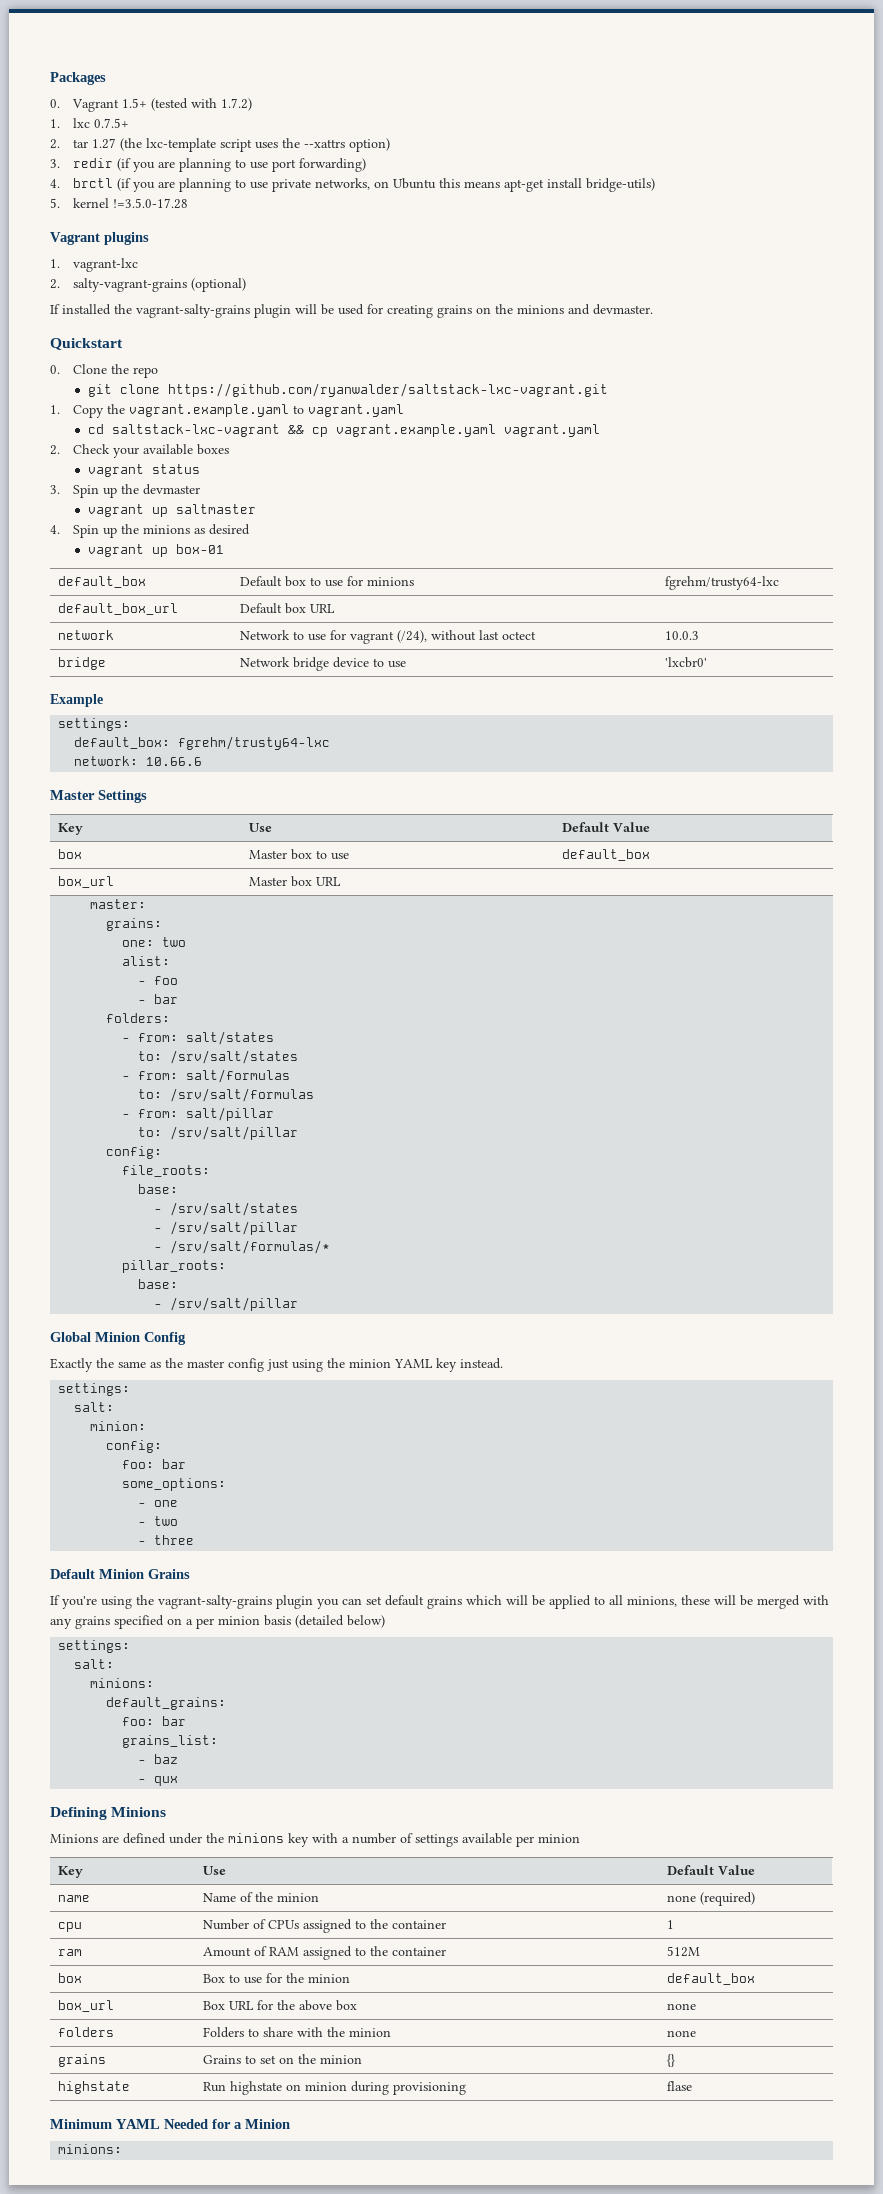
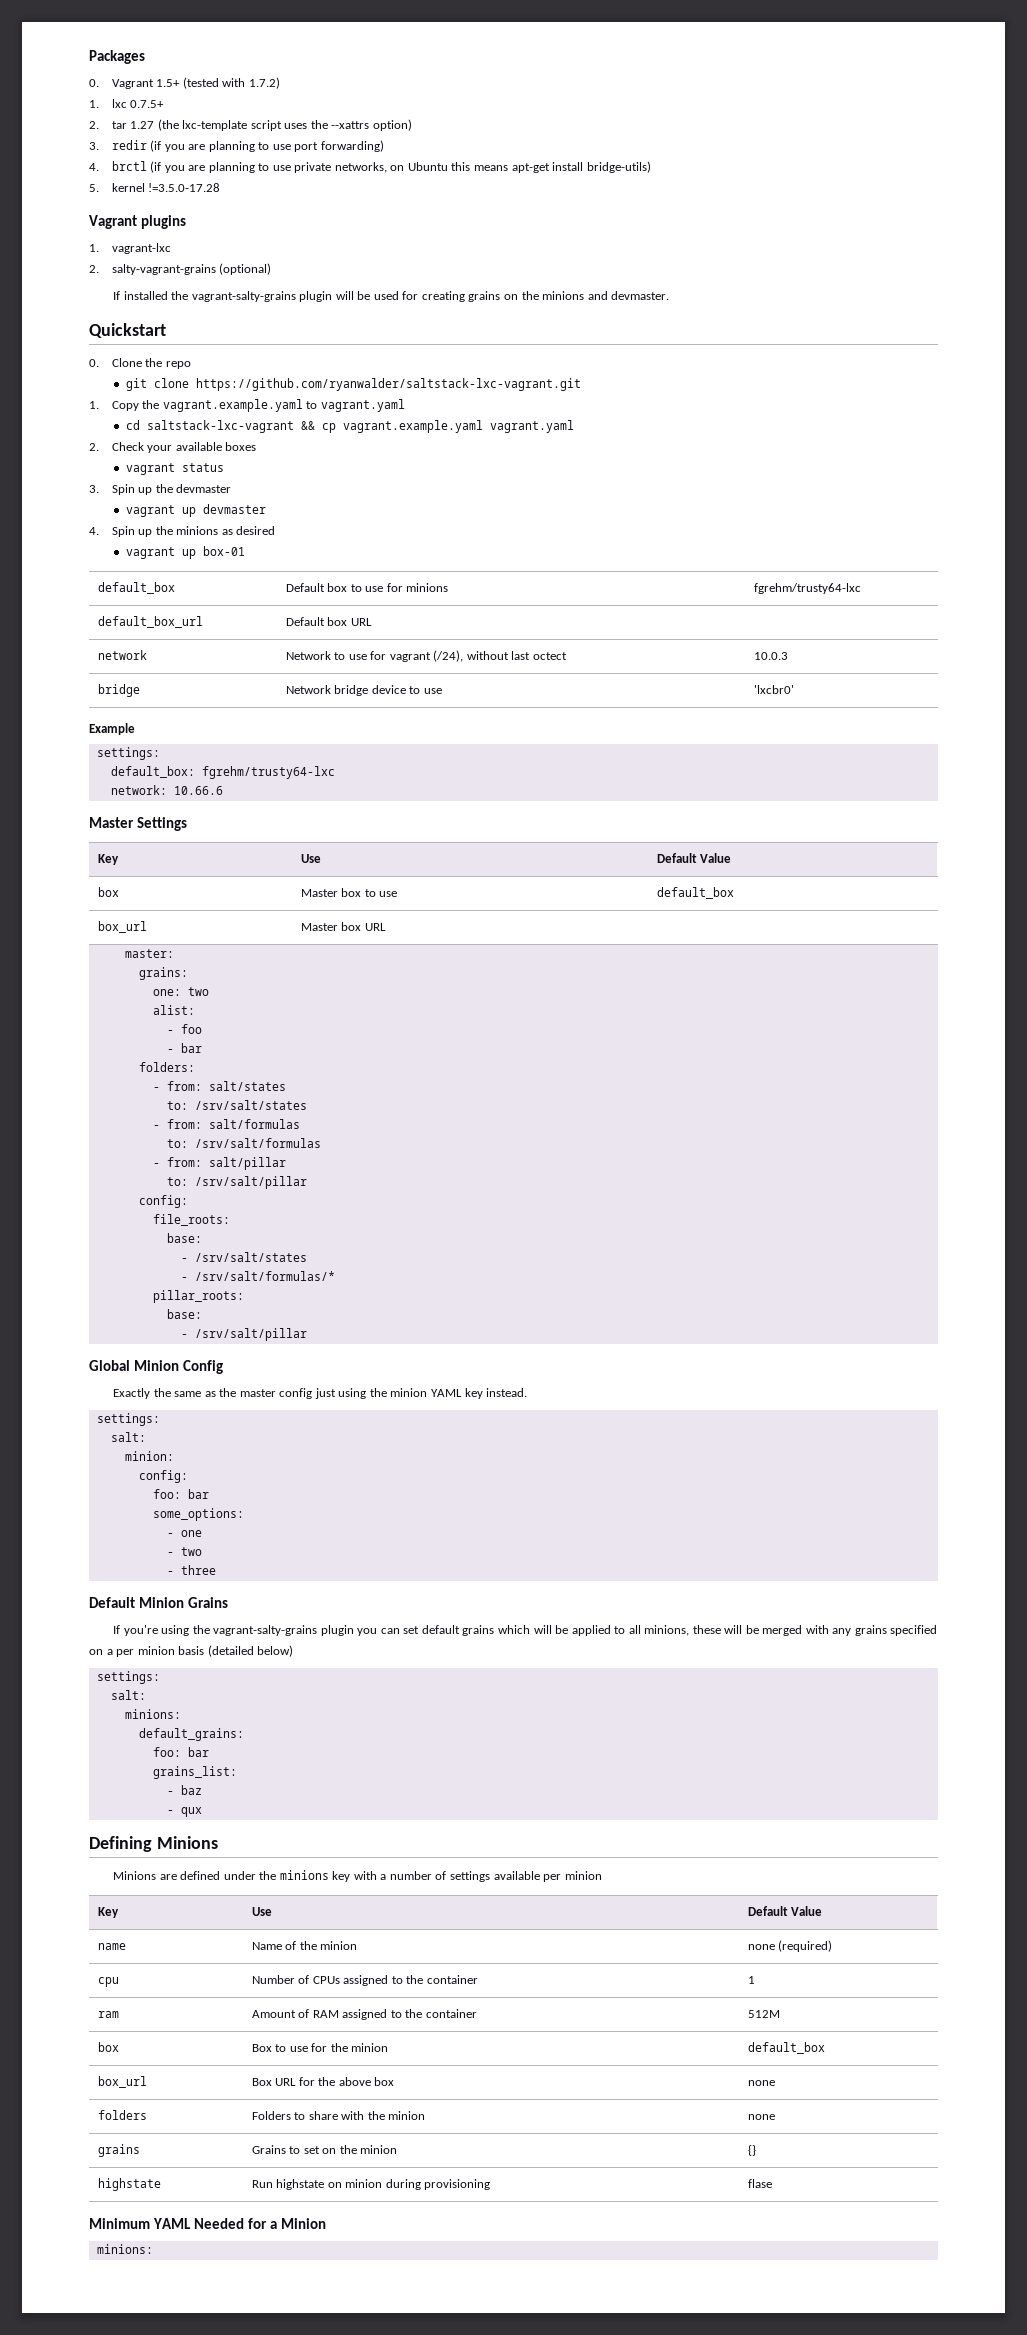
- vagrant up saltmaster
+ vagrant up devmaster
  - /srv/salt/states
- - /srv/salt/pillar

